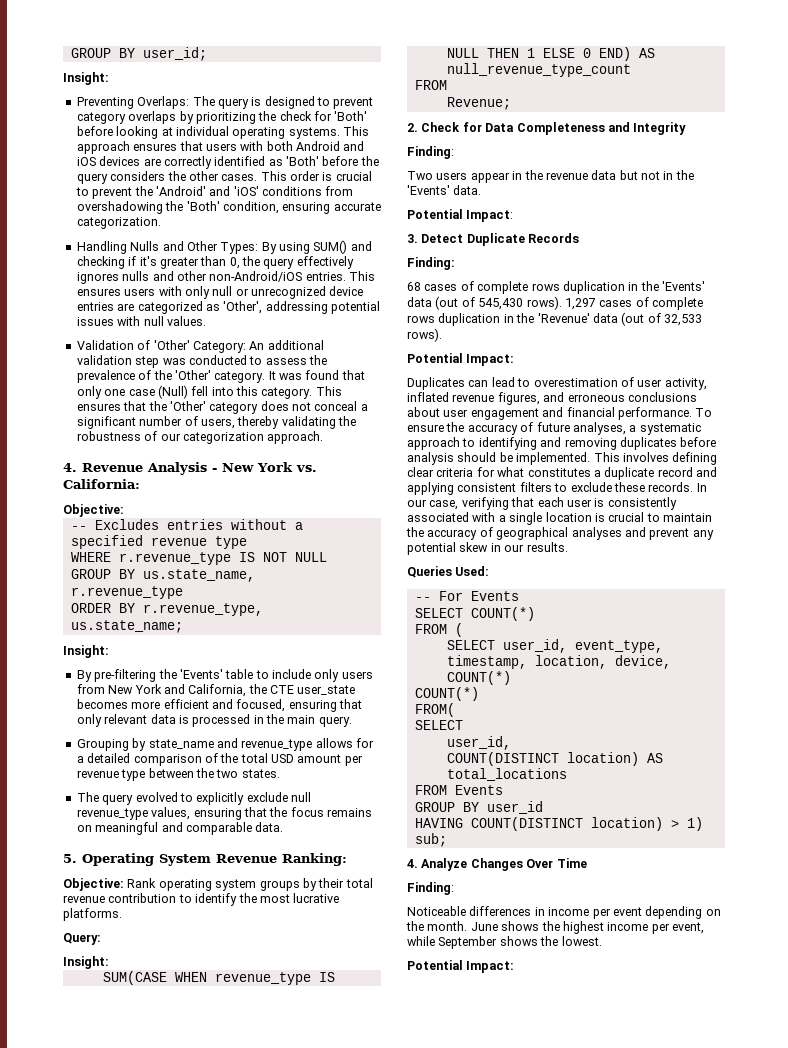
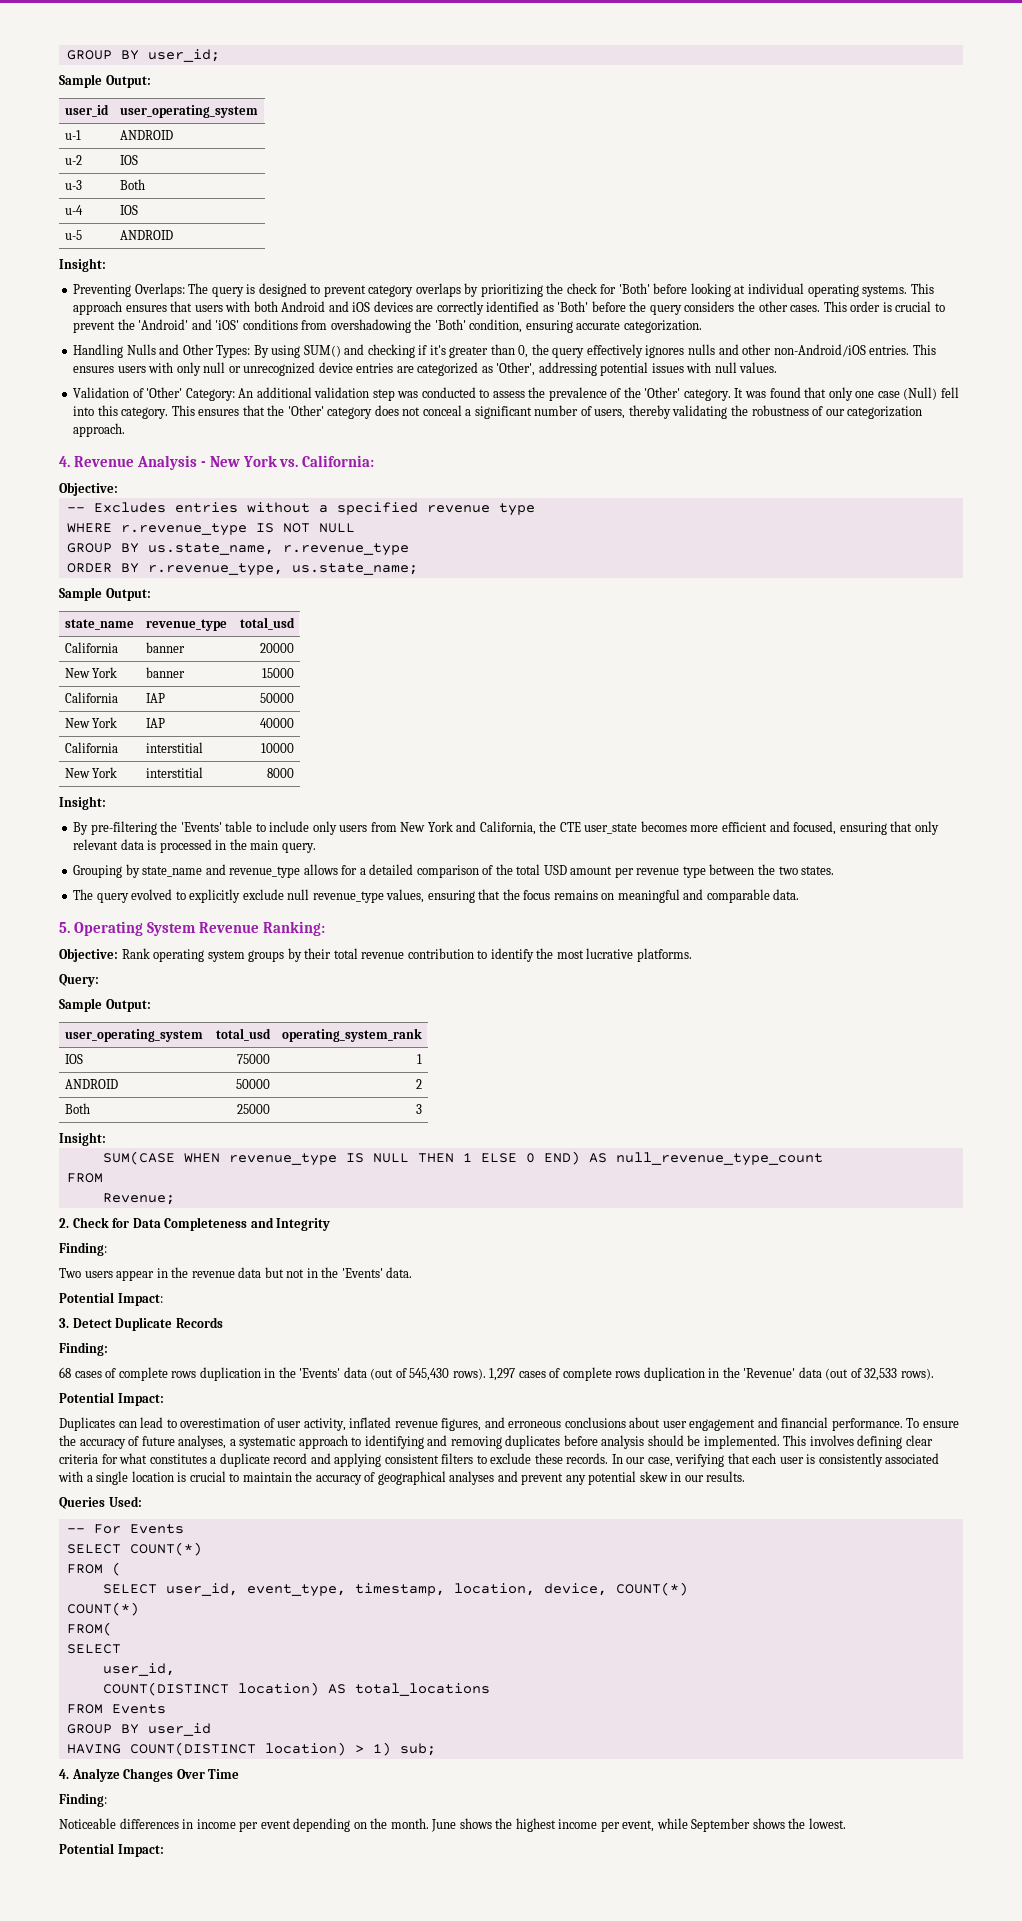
  GROUP BY user_id;
+ Sample Output:
+ user_id | user_operating_system
+ u-1 | ANDROID
+ u-2 | IOS
+ u-3 | Both
+ u-4 | IOS
+ u-5 | ANDROID
  ORDER BY r.revenue_type, us.state_name;
+ Sample Output:
+ state_name | revenue_type | total_usd
+ California | banner | 20000
+ New York | banner | 15000
+ California | IAP | 50000
+ New York | IAP | 40000
+ California | interstitial | 10000
+ New York | interstitial | 8000
  Query:
+ Sample Output:
+ user_operating_system | total_usd | operating_system_rank
+ IOS | 75000 | 1
+ ANDROID | 50000 | 2
+ Both | 25000 | 3

